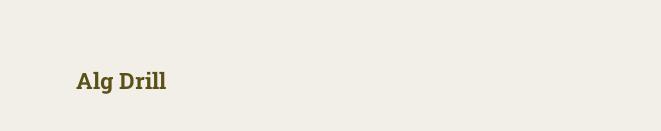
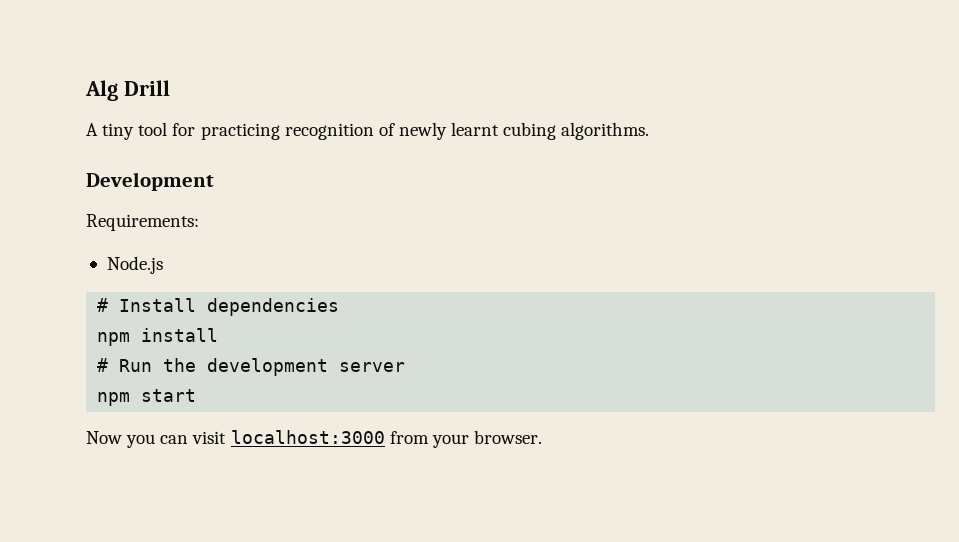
+ A tiny tool for practicing recognition of newly learnt cubing algorithms.
+ Development
+ Requirements:
+ Node.js
+ # Install dependencies
+ npm install
+ # Run the development server
+ npm start
+ Now you can visit localhost:3000 from your browser.

